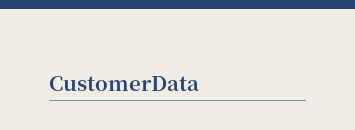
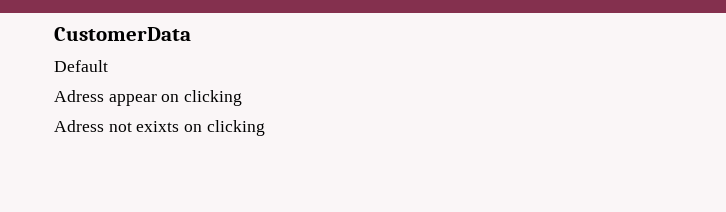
+ Default
+ Adress appear on clicking
+ Adress not exixts on clicking

